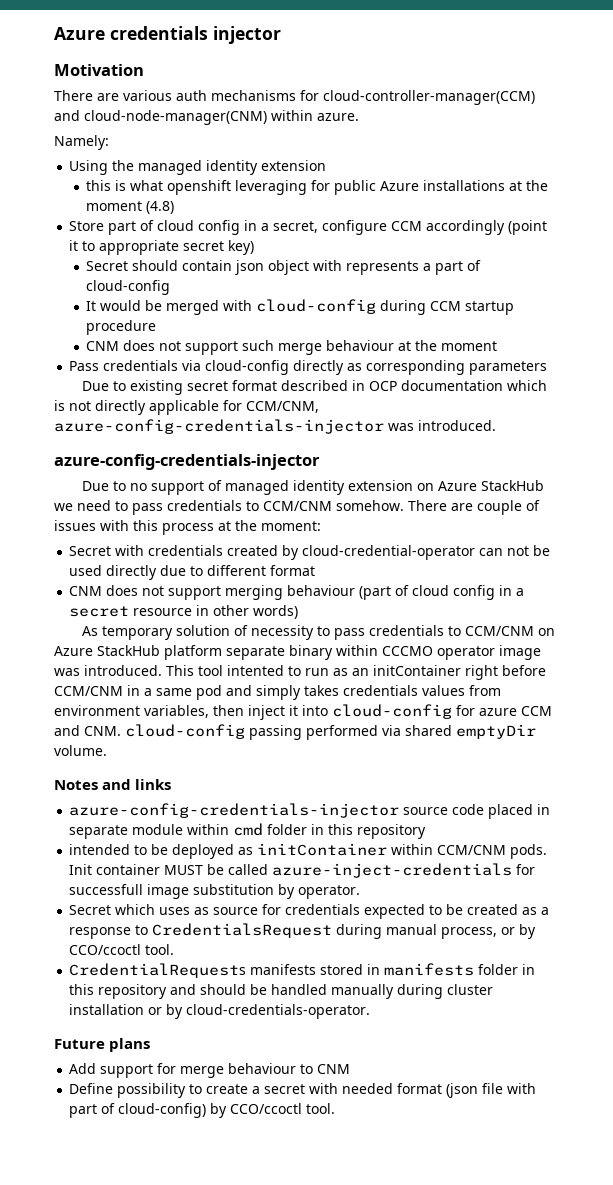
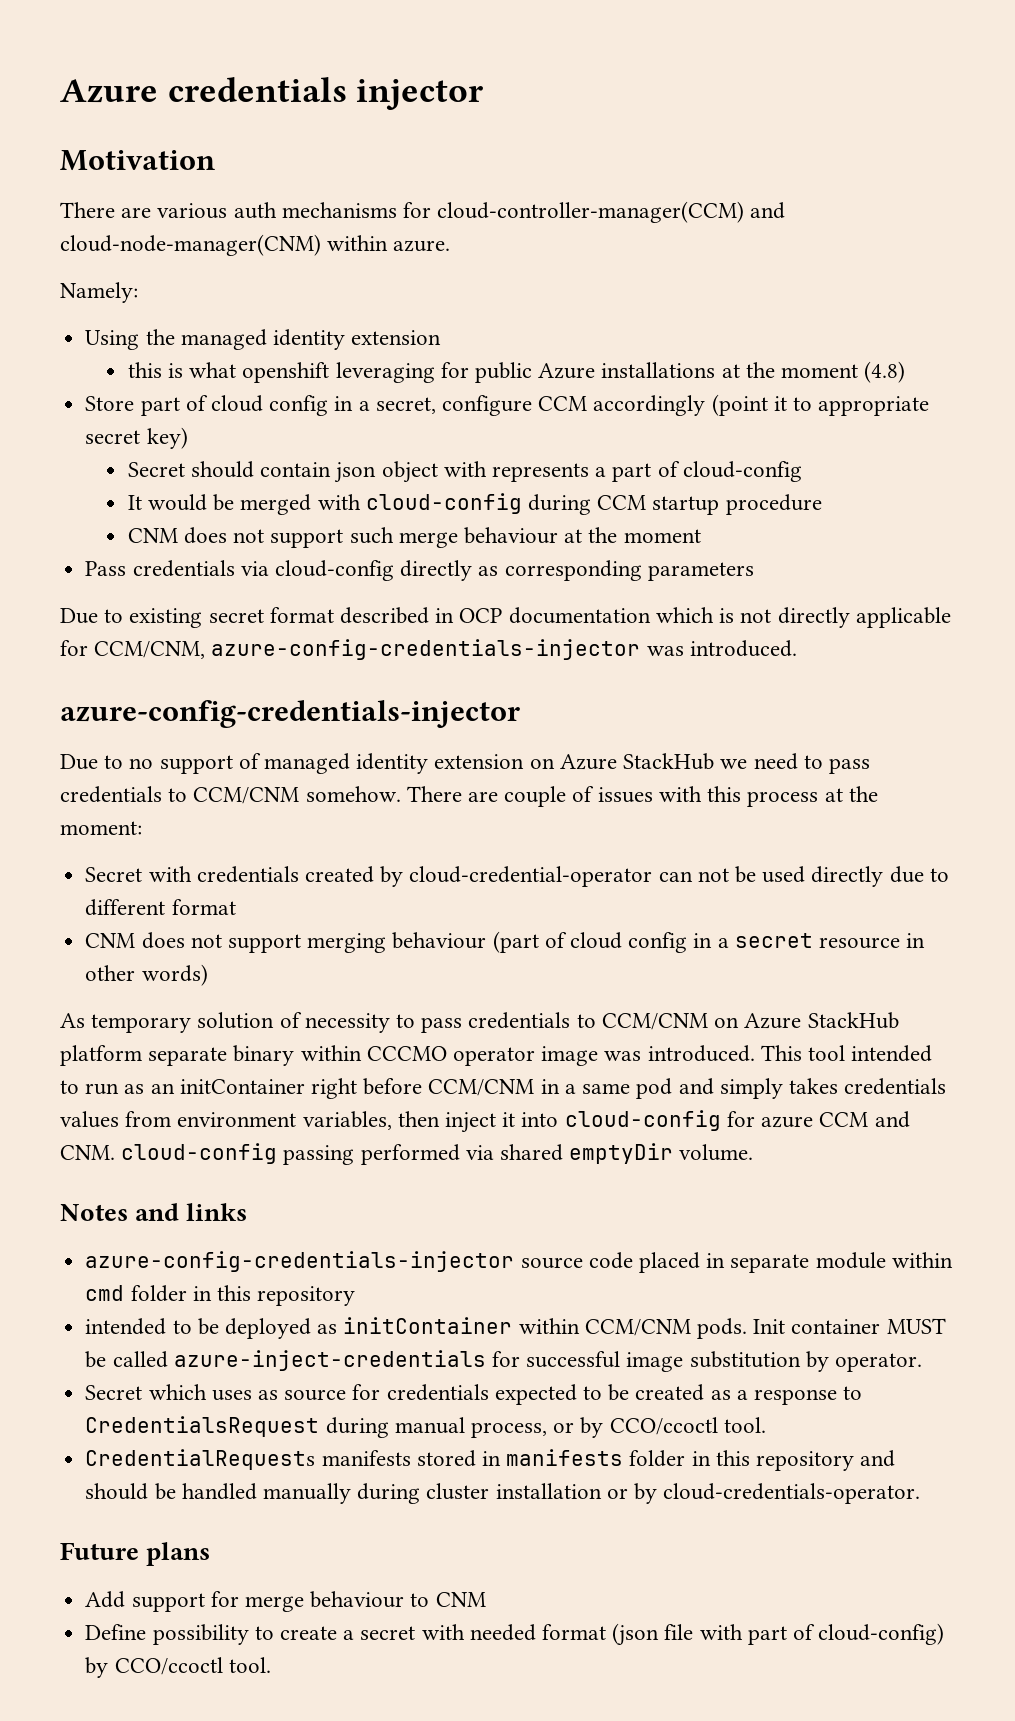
- This tool intented to run as an initContainer right before CCM/CNM in a same pod and simply takes credentials values from environment variables, then inject it into cloud-config for azure CCM and CNM. cloud-config passing performed via shared emptyDir volume.
+ This tool intended to run as an initContainer right before CCM/CNM in a same pod and simply takes credentials values from environment variables, then inject it into cloud-config for azure CCM and CNM. cloud-config passing performed via shared emptyDir volume.
- Init container MUST be called azure-inject-credentials for successfull image substitution by operator.
+ Init container MUST be called azure-inject-credentials for successful image substitution by operator.

